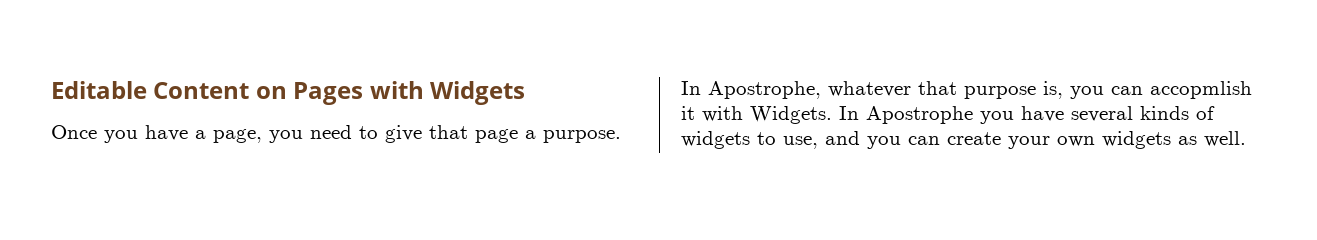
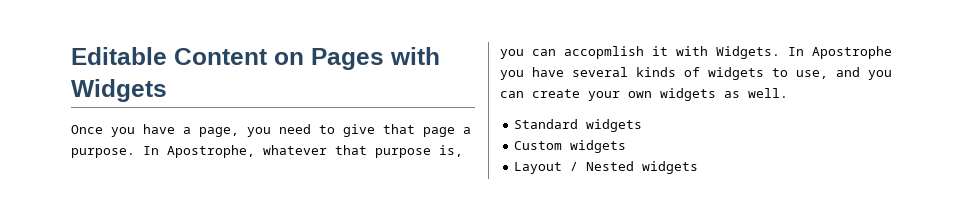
+ Standard widgets
+ Custom widgets
+ Layout / Nested widgets

